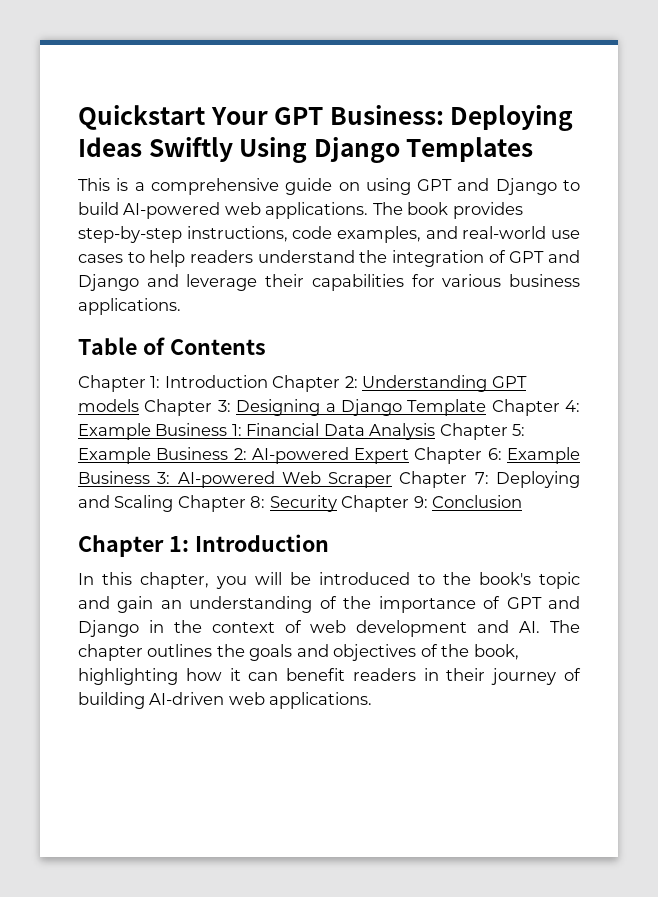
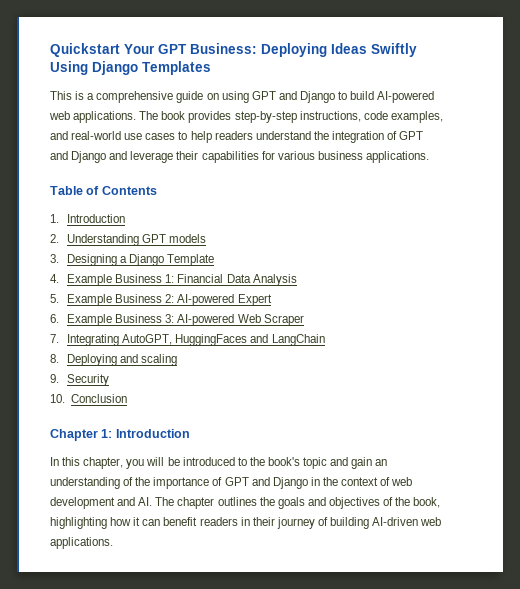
- Chapter 1: Introduction Chapter 2: Understanding GPT models Chapter 3: Designing a Django Template Chapter 4: Example Business 1: Financial Data Analysis Chapter 5: Example Business 2: AI-powered Expert Chapter 6: Example Business 3: AI-powered Web Scraper Chapter 7: Deploying and Scaling Chapter 8: Security Chapter 9: Conclusion
+ 1. Introduction
+ 2. Understanding GPT models
+ 3. Designing a Django Template
+ 4. Example Business 1: Financial Data Analysis
+ 5. Example Business 2: AI-powered Expert
+ 6. Example Business 3: AI-powered Web Scraper
+ 7. Integrating AutoGPT, HuggingFaces and LangChain
+ 8. Deploying and scaling
+ 9. Security
+ 10. Conclusion

